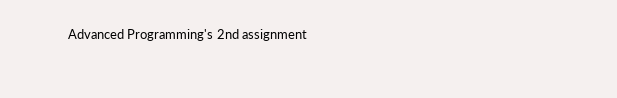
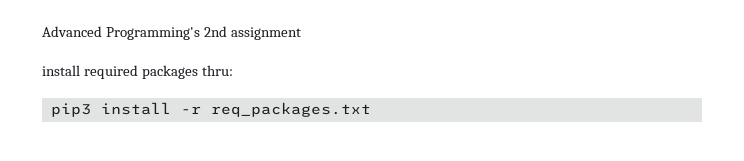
+ install required packages thru:
+ pip3 install -r req_packages.txt

